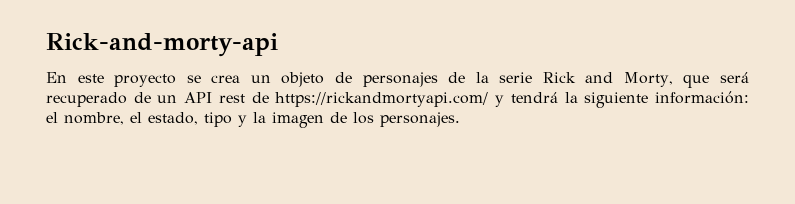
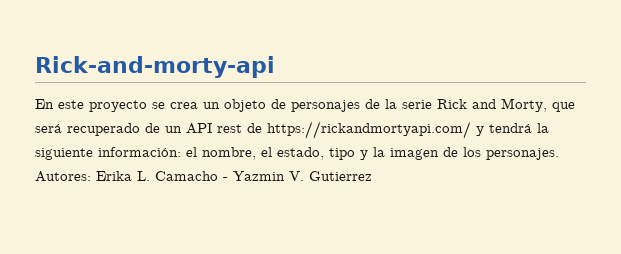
+ Autores: Erika L. Camacho - Yazmin V. Gutierrez

